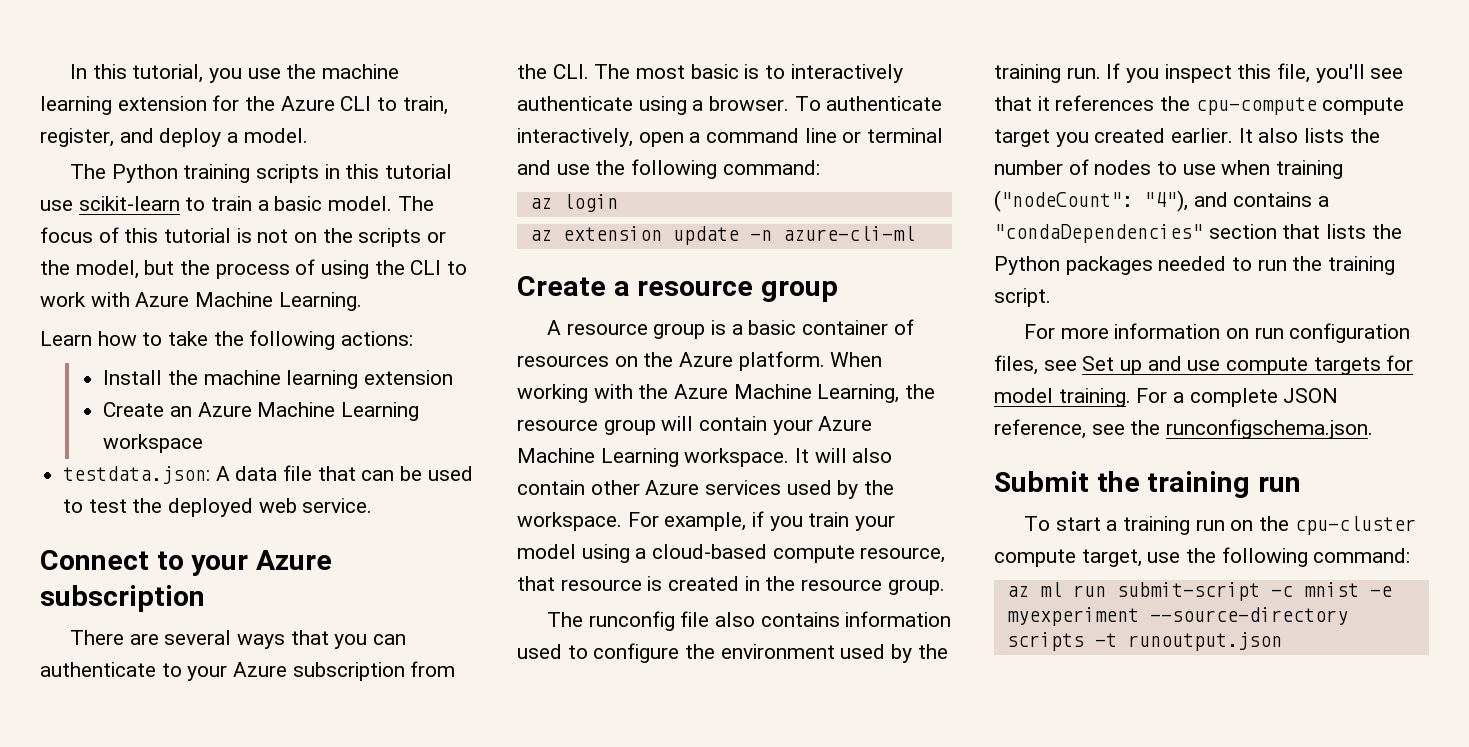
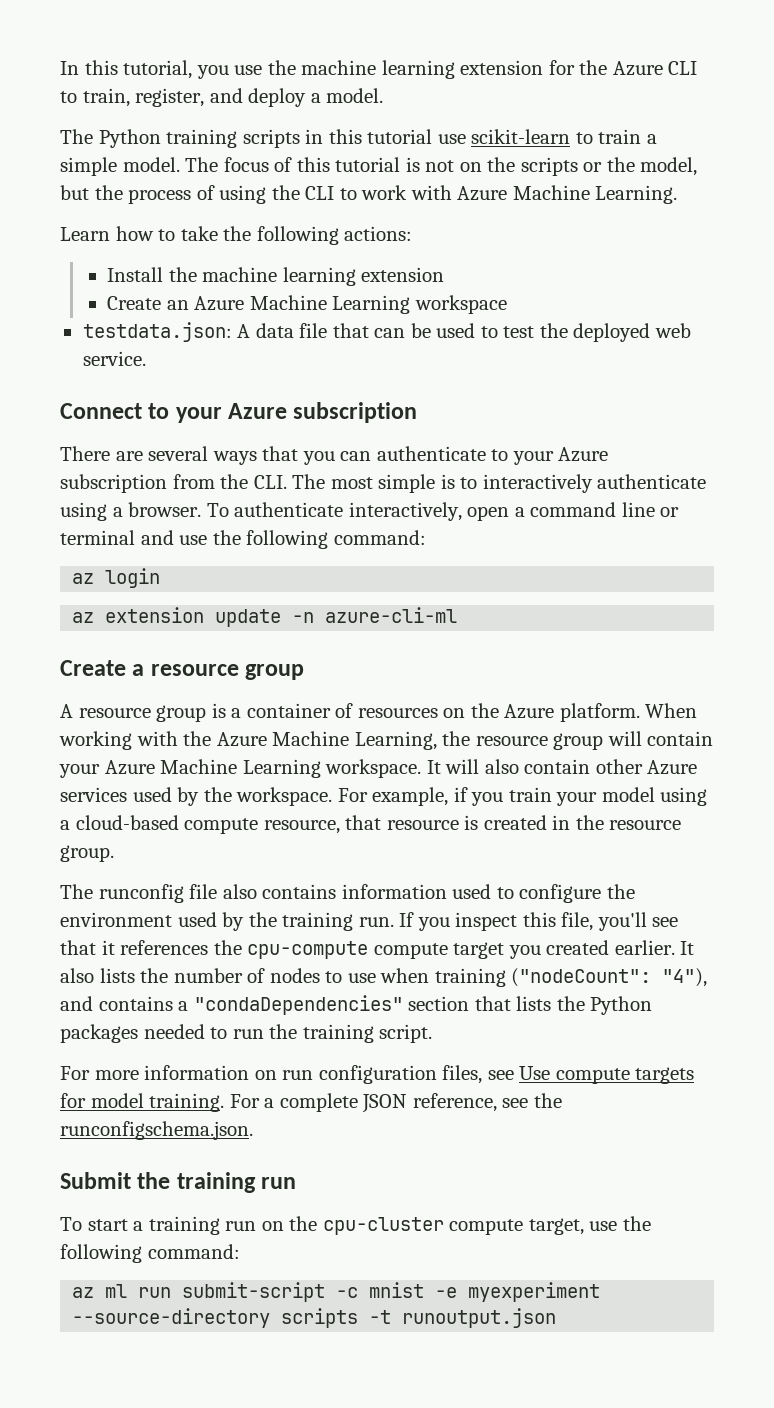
- The Python training scripts in this tutorial use scikit-learn to train a basic model.
+ The Python training scripts in this tutorial use scikit-learn to train a simple model.
- There are several ways that you can authenticate to your Azure subscription from the CLI. The most basic is to interactively authenticate using a browser.
+ There are several ways that you can authenticate to your Azure subscription from the CLI. The most simple is to interactively authenticate using a browser.
- A resource group is a basic container of resources on the Azure platform.
+ A resource group is a container of resources on the Azure platform.
- For more information on run configuration files, see Set up and use compute targets for model training.
+ For more information on run configuration files, see Use compute targets for model training.

